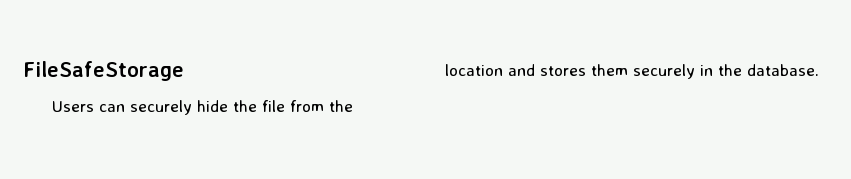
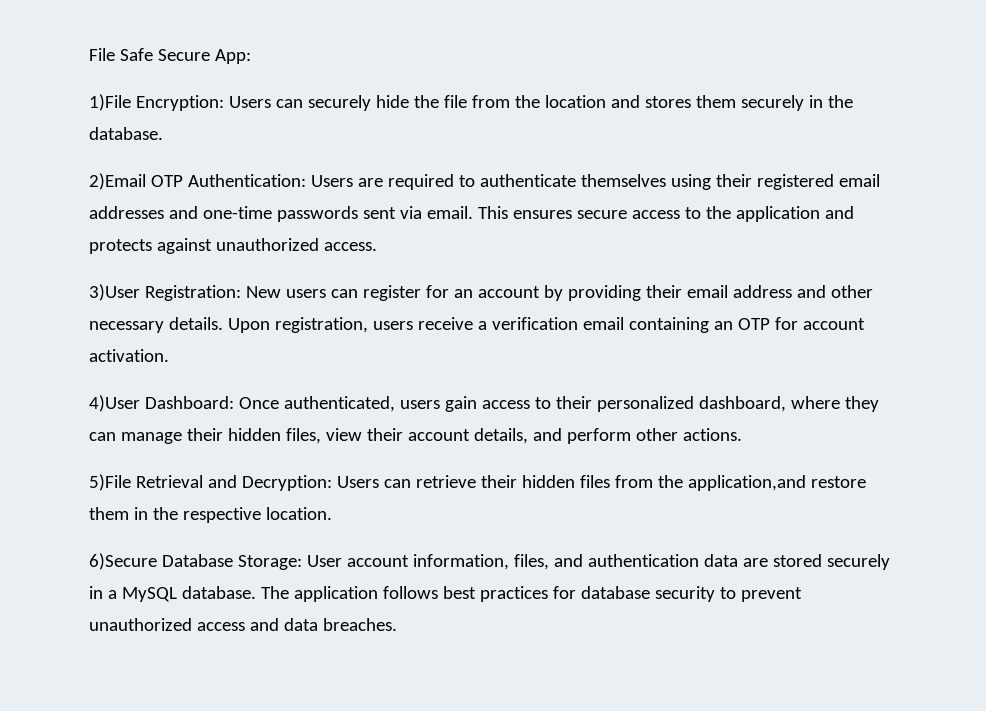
- FileSafeStorage
- Users can securely hide the file from the location and stores them securely in the database.
+ File Safe Secure App:
+ 1)File Encryption: Users can securely hide the file from the location and stores them securely in the database.
+ 2)Email OTP Authentication: Users are required to authenticate themselves using their registered email addresses and one-time passwords sent via email. This ensures secure access to the application and protects against unauthorized access.
+ 3)User Registration: New users can register for an account by providing their email address and other necessary details. Upon registration, users receive a verification email containing an OTP for account activation.
+ 4)User Dashboard: Once authenticated, users gain access to their personalized dashboard, where they can manage their hidden files, view their account details, and perform other actions.
+ 5)File Retrieval and Decryption: Users can retrieve their hidden files from the application,and restore them in the respective location.
+ 6)Secure Database Storage: User account information, files, and authentication data are stored securely in a MySQL database. The application follows best practices for database security to prevent unauthorized access and data breaches.

